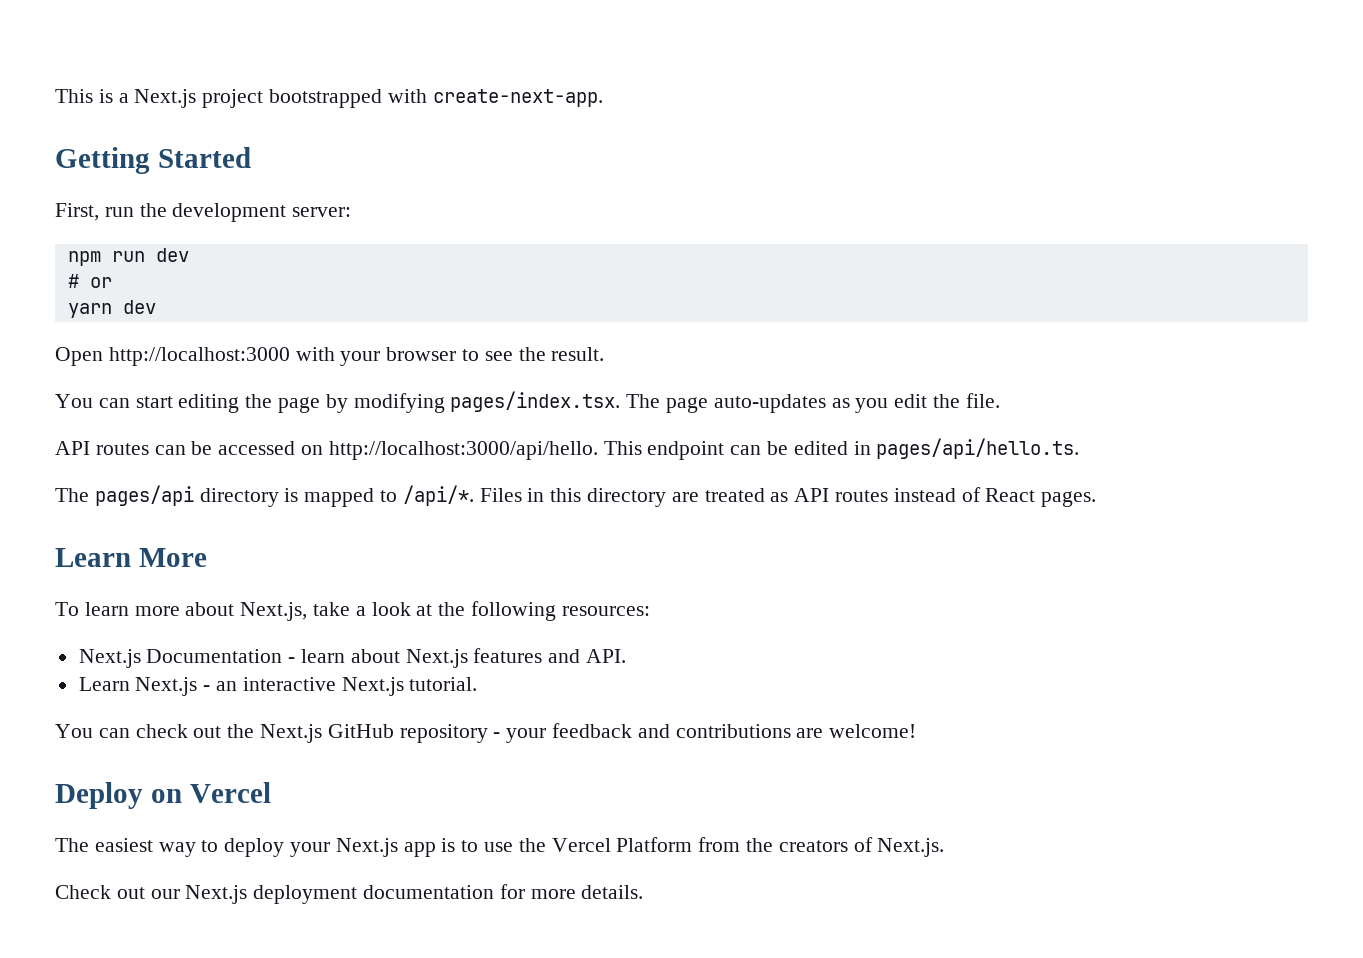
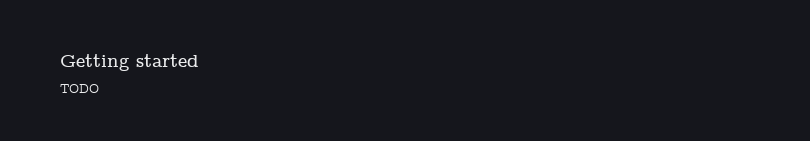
- This is a Next.js project bootstrapped with create-next-app.
- Getting Started
- First, run the development server:
- npm run dev
- # or
- yarn dev
- Open http://localhost:3000 with your browser to see the result.
- You can start editing the page by modifying pages/index.tsx. The page auto-updates as you edit the file.
- API routes can be accessed on http://localhost:3000/api/hello. This endpoint can be edited in pages/api/hello.ts.
- The pages/api directory is mapped to /api/*. Files in this directory are treated as API routes instead of React pages.
- Learn More
- To learn more about Next.js, take a look at the following resources:
- Next.js Documentation - learn about Next.js features and API.
- Learn Next.js - an interactive Next.js tutorial.
- You can check out the Next.js GitHub repository - your feedback and contributions are welcome!
- Deploy on Vercel
- The easiest way to deploy your Next.js app is to use the Vercel Platform from the creators of Next.js.
- Check out our Next.js deployment documentation for more details.
+ Getting started
+ TODO

